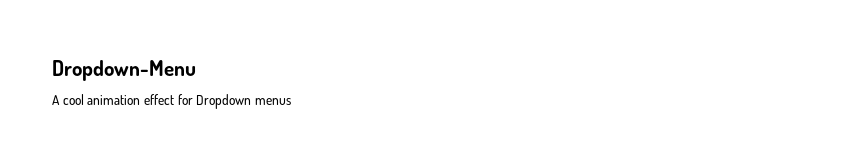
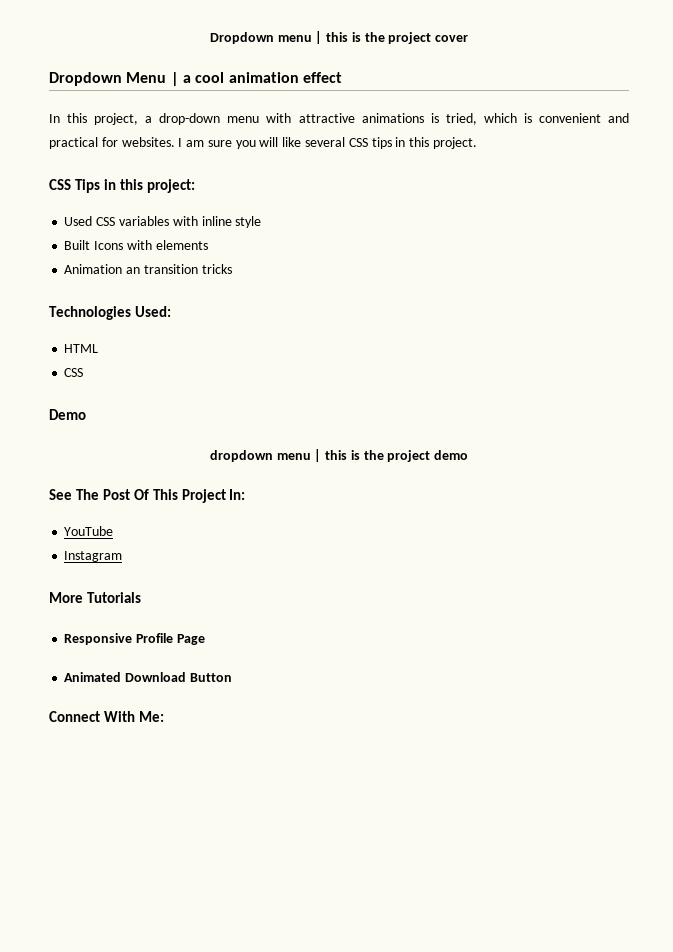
- Dropdown-Menu
- A cool animation effect for Dropdown menus
+ Dropdown menu | this is the project cover
+ Dropdown Menu | a cool animation effect
+ In this project, a drop-down menu with attractive animations is tried, which is convenient and practical for websites. I am sure you will like several CSS tips in this project.
+ CSS Tips in this project:
+ Used CSS variables with inline style
+ Built Icons with elements
+ Animation an transition tricks
+ Technologies Used:
+ HTML
+ CSS
+ Demo
+ dropdown menu | this is the project demo
+ See The Post Of This Project In:
+ YouTube
+ Instagram
+ More Tutorials
+ Responsive Profile Page
+ Animated Download Button
+ Connect With Me:

